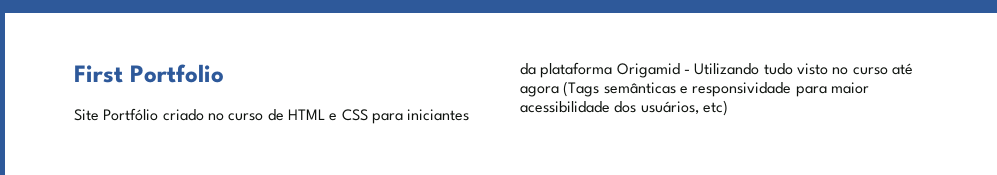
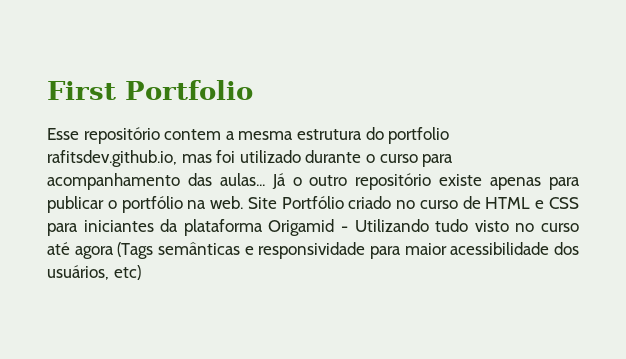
+ Esse repositório contem a mesma estrutura do portfolio rafitsdev.github.io, mas foi utilizado durante o curso para acompanhamento das aulas... Já o outro repositório existe apenas para publicar o portfólio na web.

